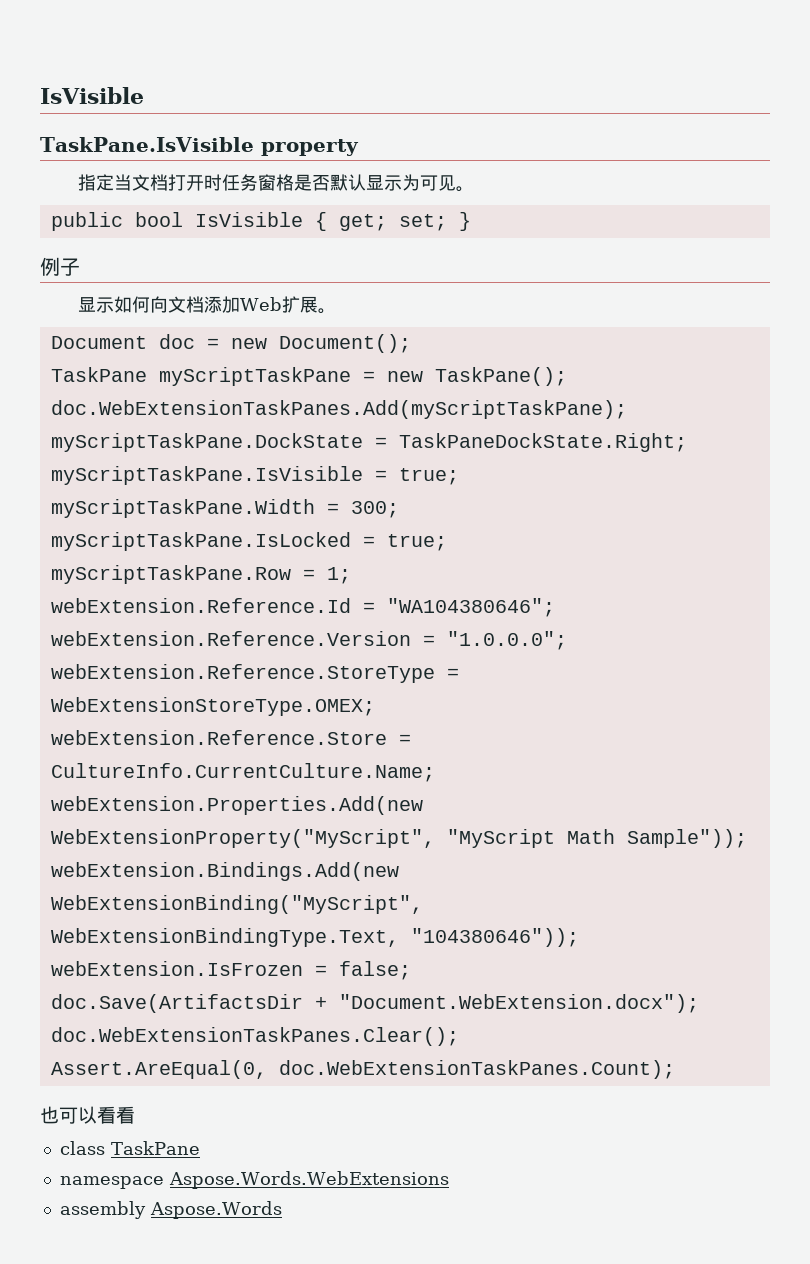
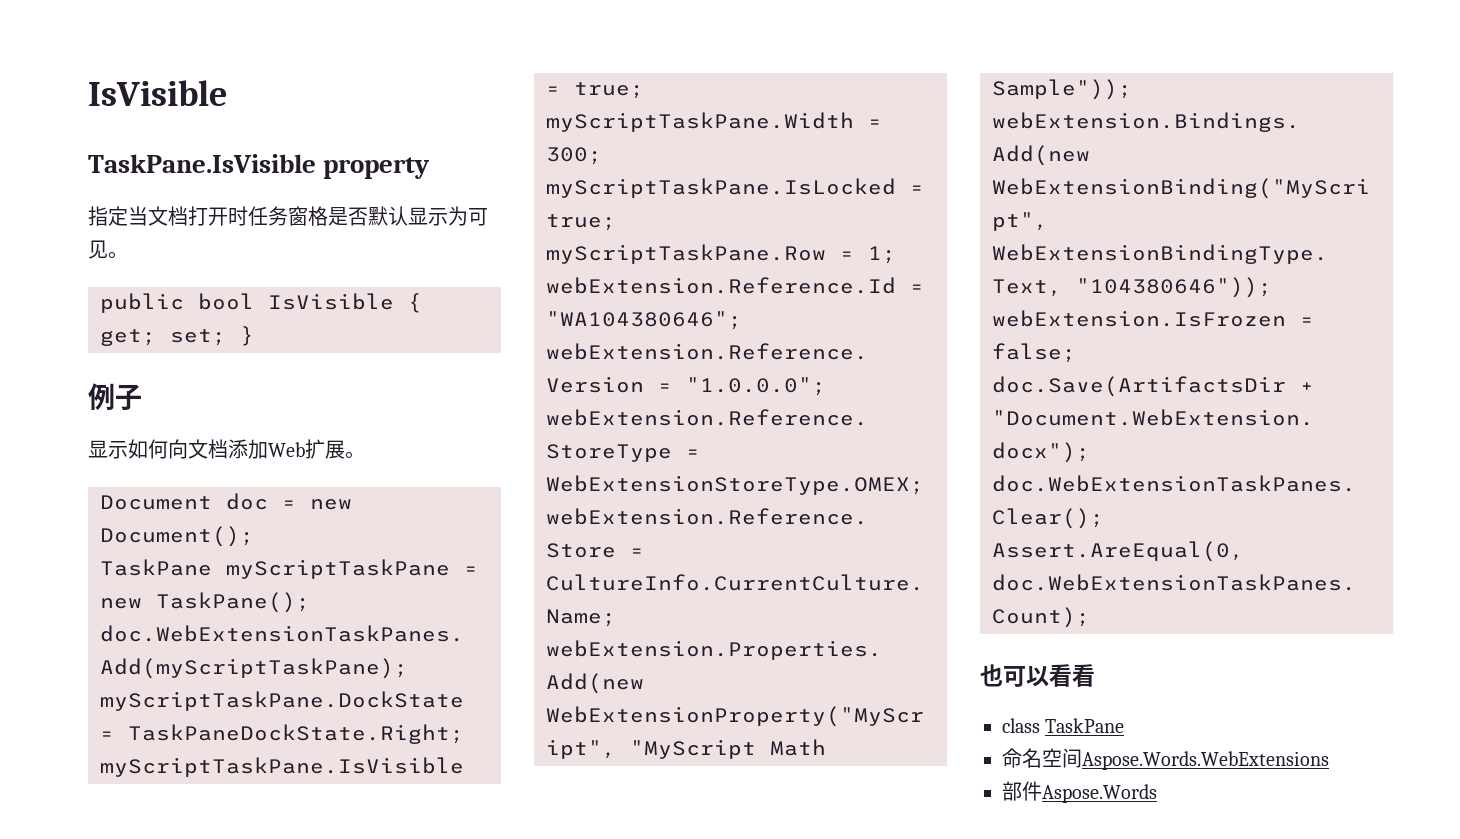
- namespace Aspose.Words.WebExtensions
+ 命名空间Aspose.Words.WebExtensions
- assembly Aspose.Words
+ 部件Aspose.Words

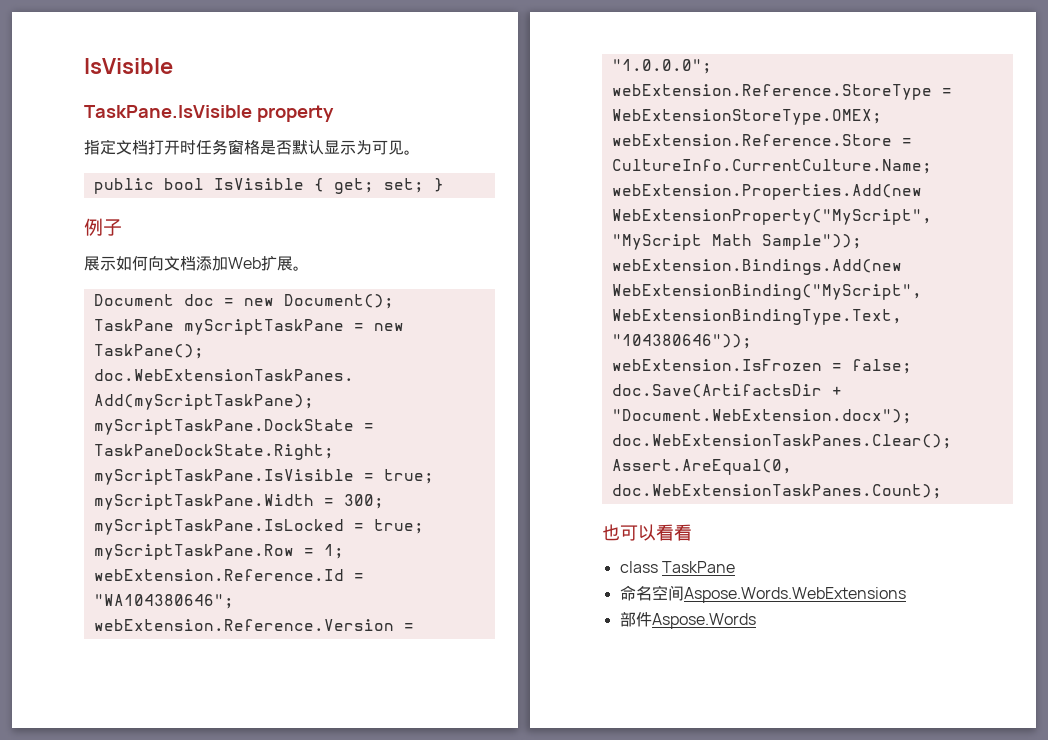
- 指定当文档打开时任务窗格是否默认显示为可见。
+ 指定文档打开时任务窗格是否默认显示为可见。
- 显示如何向文档添加Web扩展。
+ 展示如何向文档添加Web扩展。

